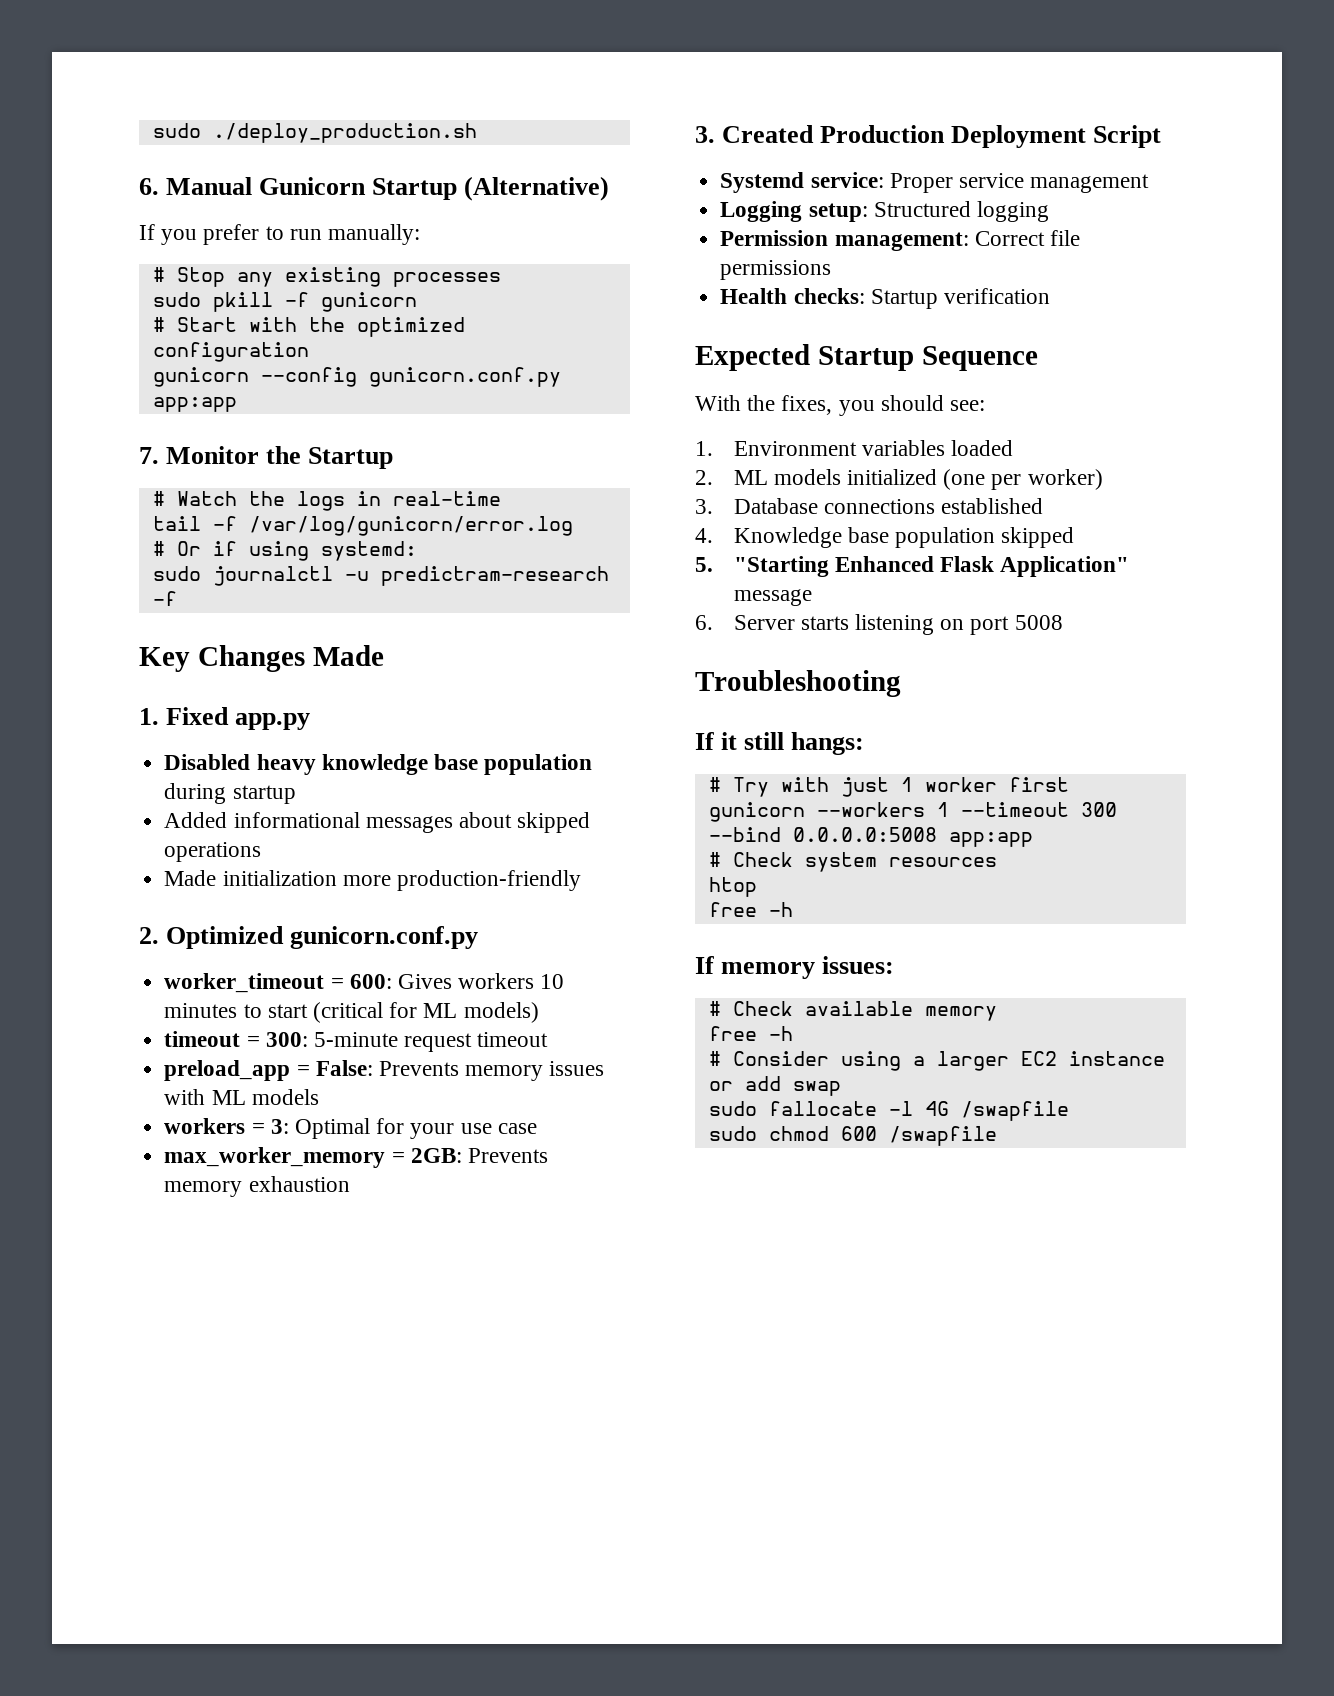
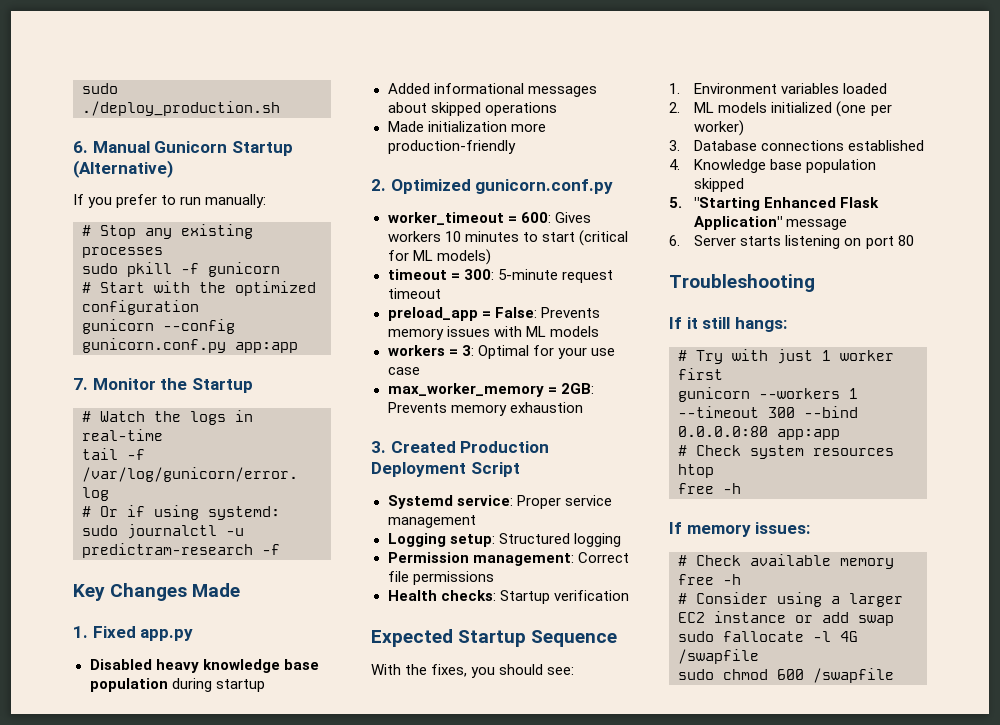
- 6. Server starts listening on port 5008
+ 6. Server starts listening on port 80
- gunicorn --workers 1 --timeout 300 --bind 0.0.0.0:5008 app:app
+ gunicorn --workers 1 --timeout 300 --bind 0.0.0.0:80 app:app

